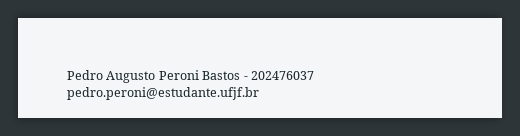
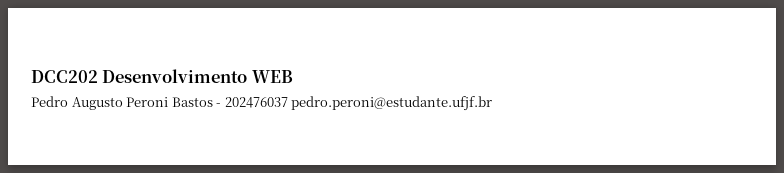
+ DCC202 Desenvolvimento WEB

